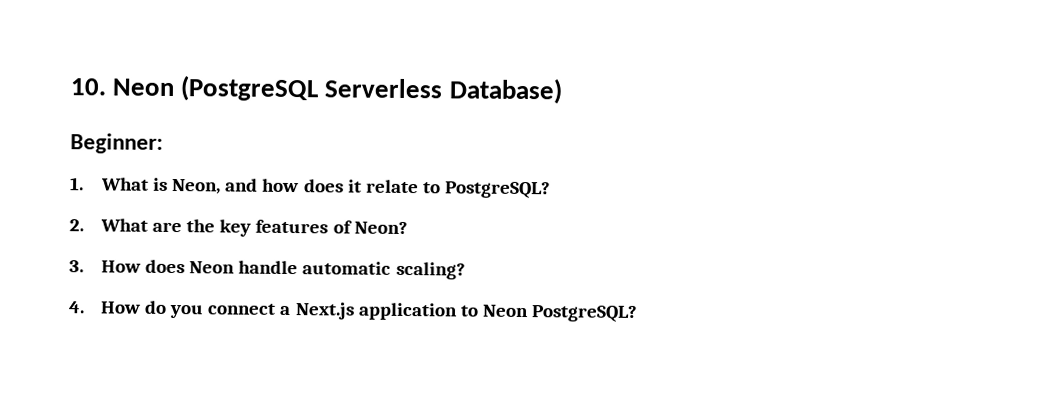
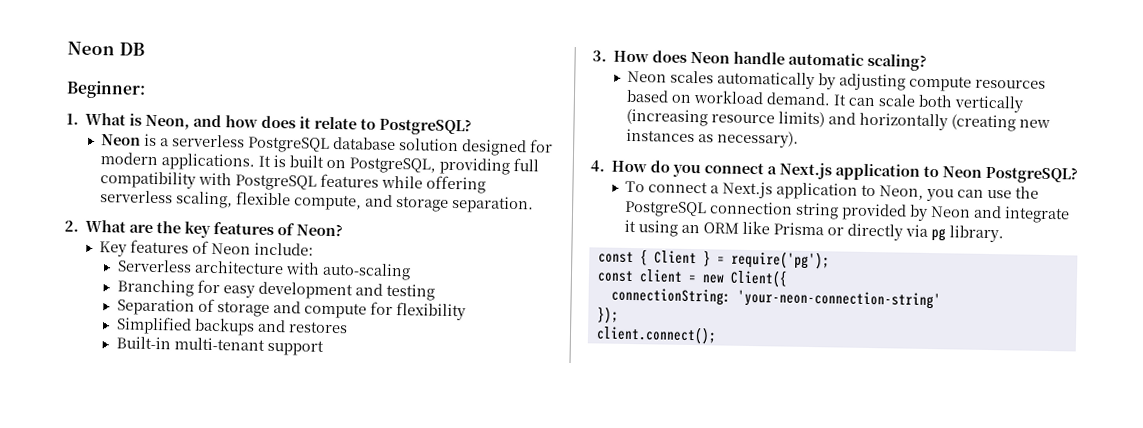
- 10. Neon (PostgreSQL Serverless Database)
+ Neon DB
+ Neon is a serverless PostgreSQL database solution designed for modern applications. It is built on PostgreSQL, providing full compatibility with PostgreSQL features while offering serverless scaling, flexible compute, and storage separation.
+ Key features of Neon include:
+ Serverless architecture with auto-scaling
+ Branching for easy development and testing
+ Separation of storage and compute for flexibility
+ Simplified backups and restores
+ Built-in multi-tenant support
+ Neon scales automatically by adjusting compute resources based on workload demand. It can scale both vertically (increasing resource limits) and horizontally (creating new instances as necessary).
+ To connect a Next.js application to Neon, you can use the PostgreSQL connection string provided by Neon and integrate it using an ORM like Prisma or directly via pg library.
+ const { Client } = require('pg');
+ const client = new Client({
+ connectionString: 'your-neon-connection-string'
+ });
+ client.connect();

